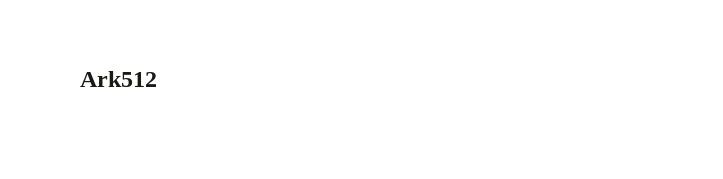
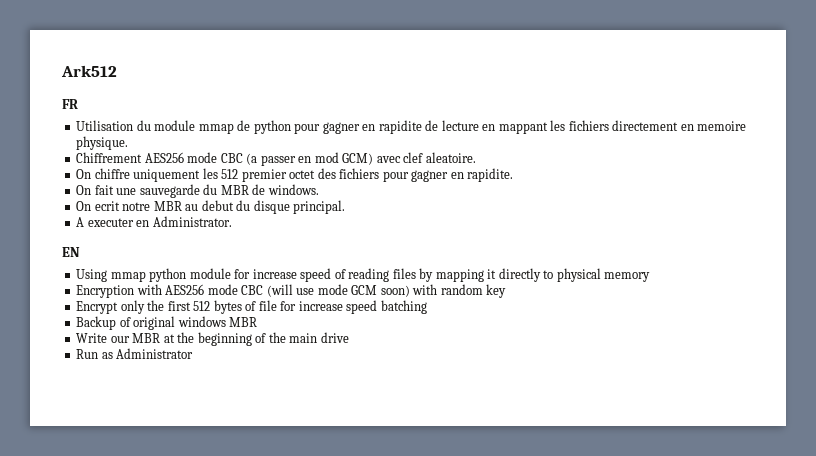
+ FR
+ Utilisation du module mmap de python pour gagner en rapidite de lecture en mappant les fichiers directement en memoire physique.
+ Chiffrement AES256 mode CBC (a passer en mod GCM) avec clef aleatoire.
+ On chiffre uniquement les 512 premier octet des fichiers pour gagner en rapidite.
+ On fait une sauvegarde du MBR de windows.
+ On ecrit notre MBR au debut du disque principal.
+ A executer en Administrator.
+ EN
+ Using mmap python module for increase speed of reading files by mapping it directly to physical memory
+ Encryption with AES256 mode CBC (will use mode GCM soon) with random key
+ Encrypt only the first 512 bytes of file for increase speed batching
+ Backup of original windows MBR
+ Write our MBR at the beginning of the main drive
+ Run as Administrator

